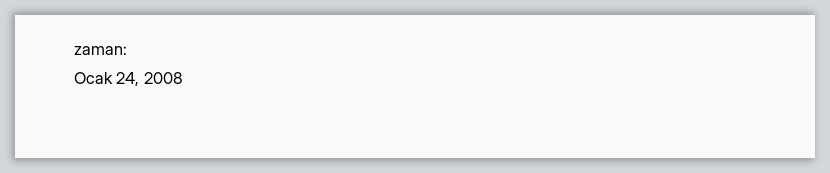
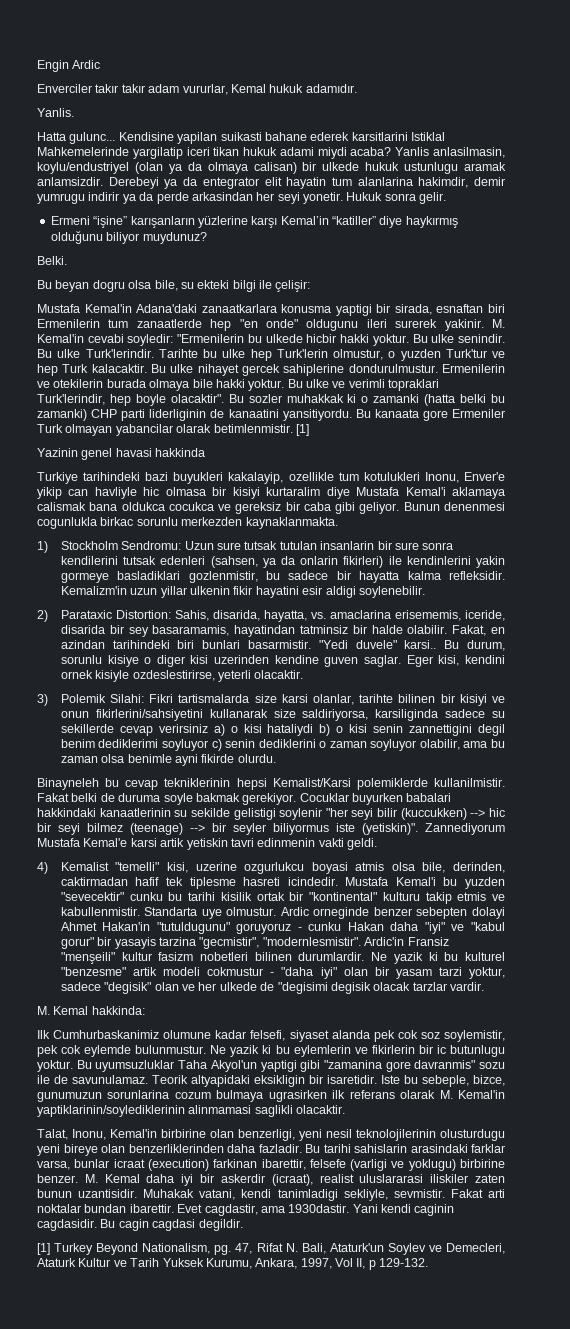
- zaman:
- Ocak 24, 2008
+ Engin Ardic
+ Enverciler takır takır adam vururlar, Kemal hukuk adamıdır.
+ Yanlis.
+ Hatta gulunc... Kendisine yapilan suikasti bahane ederek karsitlarini Istiklal Mahkemelerinde yargilatip iceri tikan hukuk adami miydi acaba? Yanlis anlasilmasin, koylu/endustriyel (olan ya da olmaya calisan) bir ulkede hukuk ustunlugu aramak anlamsizdir. Derebeyi ya da entegrator elit hayatin tum alanlarina hakimdir, demir yumrugu indirir ya da perde arkasindan her seyi yonetir. Hukuk sonra gelir.
+ Ermeni “işine” karışanların yüzlerine karşı Kemal’in “katiller” diye haykırmış olduğunu biliyor muydunuz?
+ Belki.
+ Bu beyan dogru olsa bile, su ekteki bilgi ile çelişir:
+ Mustafa Kemal'in Adana'daki zanaatkarlara konusma yaptigi bir sirada, esnaftan biri Ermenilerin tum zanaatlerde hep "en onde" oldugunu ileri surerek yakinir. M. Kemal'in cevabi soyledir: "Ermenilerin bu ulkede hicbir hakki yoktur. Bu ulke senindir. Bu ulke Turk'lerindir. Tarihte bu ulke hep Turk'lerin olmustur, o yuzden Turk'tur ve hep Turk kalacaktir. Bu ulke nihayet gercek sahiplerine dondurulmustur. Ermenilerin ve otekilerin burada olmaya bile hakki yoktur. Bu ulke ve verimli topraklari Turk'lerindir, hep boyle olacaktir". Bu sozler muhakkak ki o zamanki (hatta belki bu zamanki) CHP parti liderliginin de kanaatini yansitiyordu. Bu kanaata gore Ermeniler Turk olmayan yabancilar olarak betimlenmistir. [1]
+ Yazinin genel havasi hakkinda
+ Turkiye tarihindeki bazi buyukleri kakalayip, ozellikle tum kotulukleri Inonu, Enver'e yikip can havliyle hic olmasa bir kisiyi kurtaralim diye Mustafa Kemal'i aklamaya calismak bana oldukca cocukca ve gereksiz bir caba gibi geliyor. Bunun denenmesi cogunlukla birkac sorunlu merkezden kaynaklanmakta.
+ 1) Stockholm Sendromu: Uzun sure tutsak tutulan insanlarin bir sure sonra kendilerini tutsak edenleri (sahsen, ya da onlarin fikirleri) ile kendinlerini yakin gormeye basladiklari gozlenmistir, bu sadece bir hayatta kalma refleksidir. Kemalizm'in uzun yillar ulkenin fikir hayatini esir aldigi soylenebilir.
+ 2) Parataxic Distortion: Sahis, disarida, hayatta, vs. amaclarina erisememis, iceride, disarida bir sey basaramamis, hayatindan tatminsiz bir halde olabilir. Fakat, en azindan tarihindeki biri bunlari basarmistir. "Yedi duvele" karsi.. Bu durum, sorunlu kisiye o diger kisi uzerinden kendine guven saglar. Eger kisi, kendini ornek kisiyle ozdeslestirirse, yeterli olacaktir.
+ 3) Polemik Silahi: Fikri tartismalarda size karsi olanlar, tarihte bilinen bir kisiyi ve onun fikirlerini/sahsiyetini kullanarak size saldiriyorsa, karsiliginda sadece su sekillerde cevap verirsiniz a) o kisi hataliydi b) o kisi senin zannettigini degil benim dediklerimi soyluyor c) senin dediklerini o zaman soyluyor olabilir, ama bu zaman olsa benimle ayni fikirde olurdu.
+ Binayneleh bu cevap tekniklerinin hepsi Kemalist/Karsi polemiklerde kullanilmistir. Fakat belki de duruma soyle bakmak gerekiyor. Cocuklar buyurken babalari hakkindaki kanaatlerinin su sekilde gelistigi soylenir "her seyi bilir (kuccukken) --> hic bir seyi bilmez (teenage) --> bir seyler biliyormus iste (yetiskin)". Zannediyorum Mustafa Kemal'e karsi artik yetiskin tavri edinmenin vakti geldi.
+ 4) Kemalist "temelli" kisi, uzerine ozgurlukcu boyasi atmis olsa bile, derinden, caktirmadan hafif tek tiplesme hasreti icindedir. Mustafa Kemal'i bu yuzden "sevecektir" cunku bu tarihi kisilik ortak bir "kontinental" kulturu takip etmis ve kabullenmistir. Standarta uye olmustur. Ardic orneginde benzer sebepten dolayi Ahmet Hakan'in "tutuldugunu" goruyoruz - cunku Hakan daha "iyi" ve "kabul gorur" bir yasayis tarzina "gecmistir", "modernlesmistir". Ardic'in Fransiz "menşeili" kultur fasizm nobetleri bilinen durumlardir. Ne yazik ki bu kulturel "benzesme" artik modeli cokmustur - "daha iyi" olan bir yasam tarzi yoktur, sadece "degisik" olan ve her ulkede de "degisimi degisik olacak tarzlar vardir.
+ M. Kemal hakkinda:
+ Ilk Cumhurbaskanimiz olumune kadar felsefi, siyaset alanda pek cok soz soylemistir, pek cok eylemde bulunmustur. Ne yazik ki bu eylemlerin ve fikirlerin bir ic butunlugu yoktur. Bu uyumsuzluklar Taha Akyol'un yaptigi gibi "zamanina gore davranmis" sozu ile de savunulamaz. Teorik altyapidaki eksikligin bir isaretidir. Iste bu sebeple, bizce, gunumuzun sorunlarina cozum bulmaya ugrasirken ilk referans olarak M. Kemal'in yaptiklarinin/soylediklerinin alinmamasi saglikli olacaktir.
+ Talat, Inonu, Kemal'in birbirine olan benzerligi, yeni nesil teknolojilerinin olusturdugu yeni bireye olan benzerliklerinden daha fazladir. Bu tarihi sahislarin arasindaki farklar varsa, bunlar icraat (execution) farkinan ibarettir, felsefe (varligi ve yoklugu) birbirine benzer. M. Kemal daha iyi bir askerdir (icraat), realist uluslararasi iliskiler zaten bunun uzantisidir. Muhakak vatani, kendi tanimladigi sekliyle, sevmistir. Fakat arti noktalar bundan ibarettir. Evet cagdastir, ama 1930dastir. Yani kendi caginin cagdasidir. Bu cagin cagdasi degildir.
+ [1] Turkey Beyond Nationalism, pg. 47, Rifat N. Bali, Ataturk'un Soylev ve Demecleri, Ataturk Kultur ve Tarih Yuksek Kurumu, Ankara, 1997, Vol II, p 129-132.

